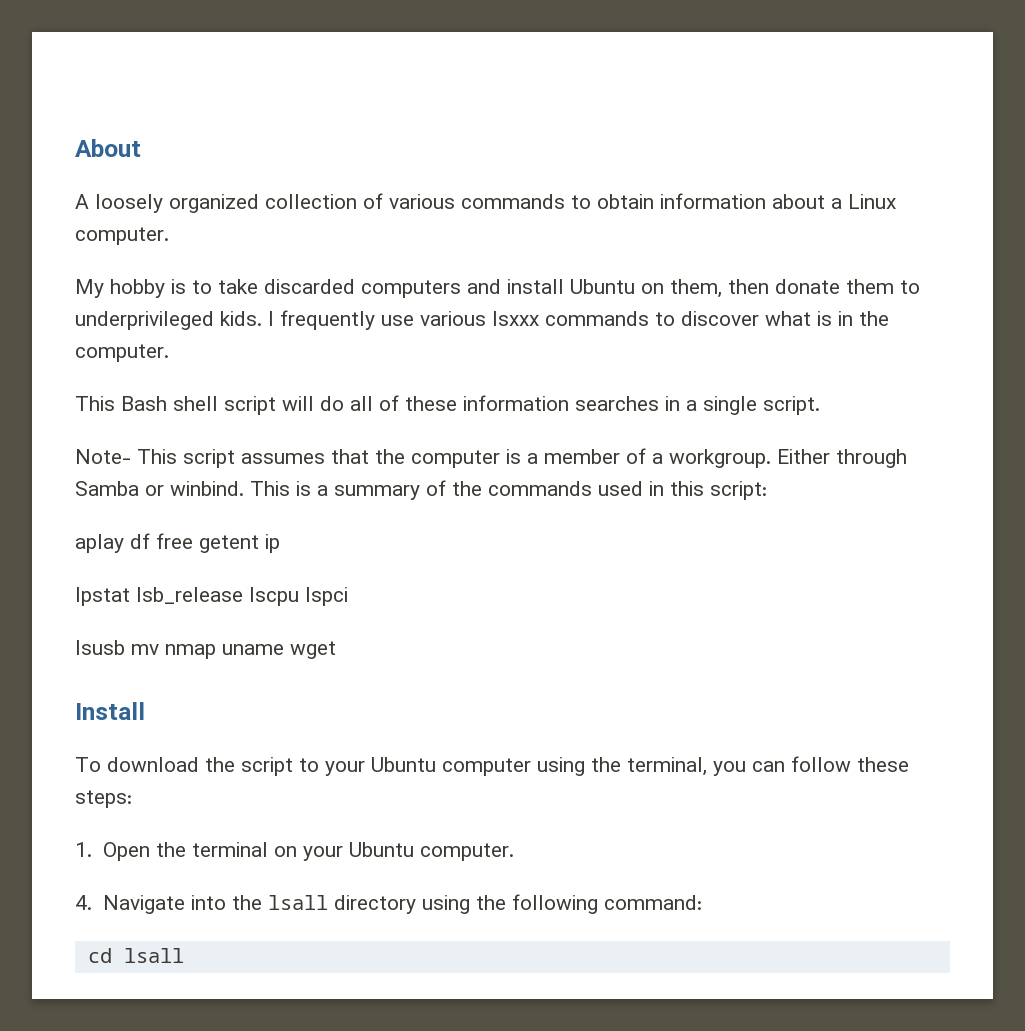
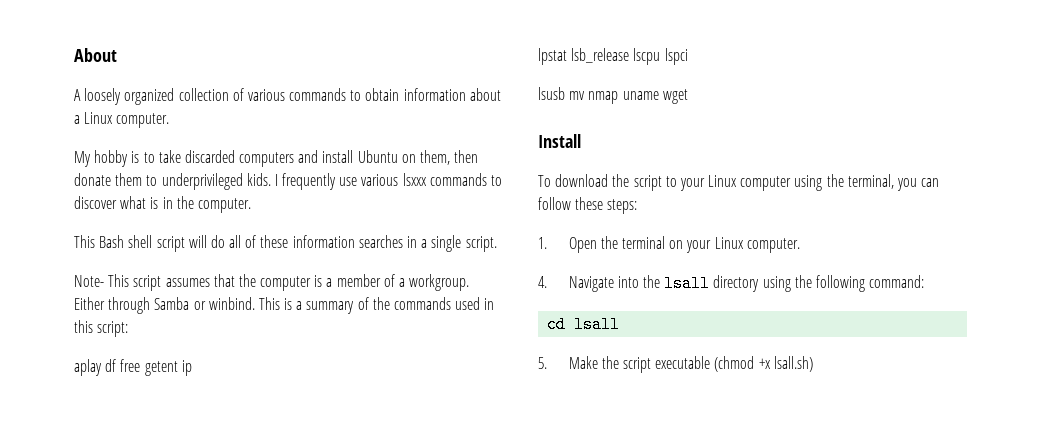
- To download the script to your Ubuntu computer using the terminal, you can follow these steps:
+ To download the script to your Linux computer using the terminal, you can follow these steps:
- 1. Open the terminal on your Ubuntu computer.
+ 1. Open the terminal on your Linux computer.
+ 5. Make the script executable (chmod +x lsall.sh)

